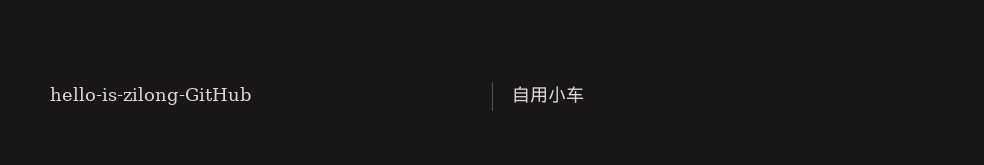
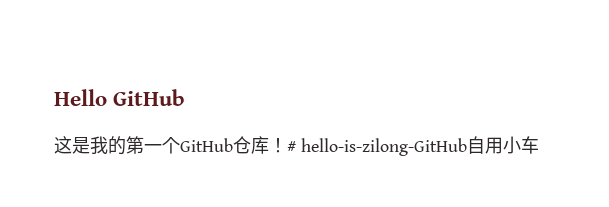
- hello-is-zilong-GitHub
- 自用小车
+ Hello GitHub
+ 这是我的第一个GitHub仓库！# hello-is-zilong-GitHub自用小车

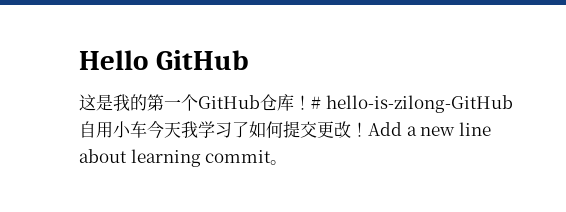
- # hello-is-zilong-GitHub自用小车
+ # hello-is-zilong-GitHub自用小车今天我学习了如何提交更改！Add a new line about learning commit。

